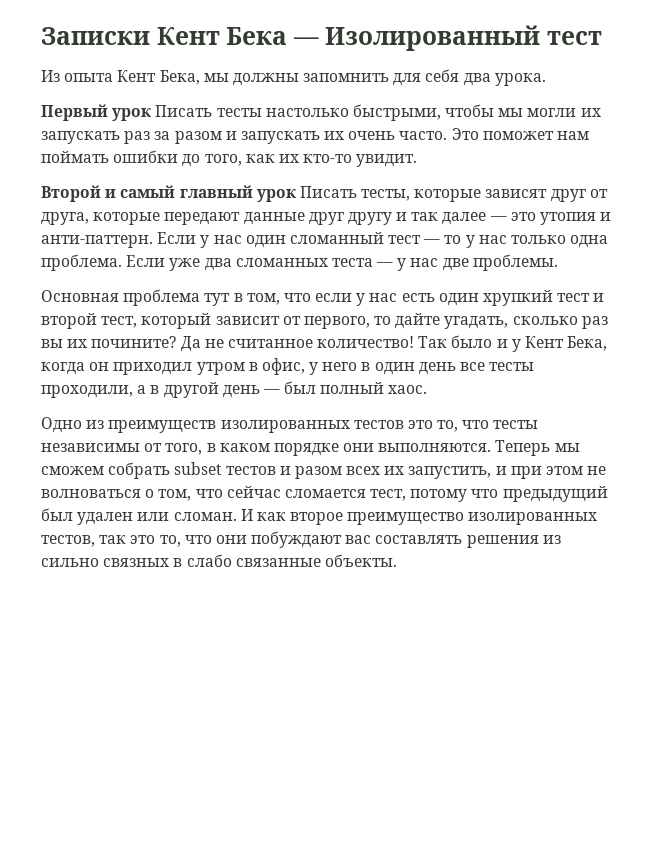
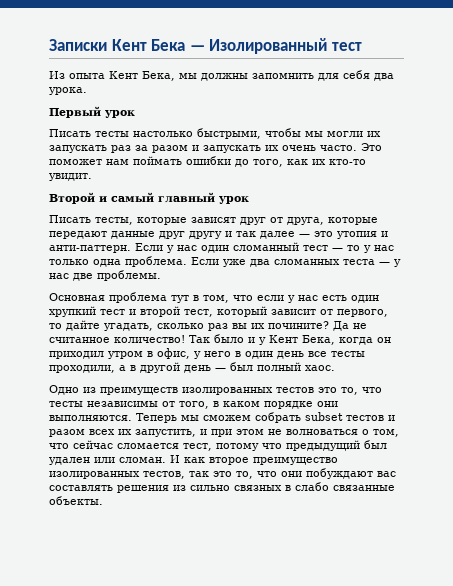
- Первый урок Писать тесты настолько быстрыми, чтобы мы могли их запускать раз за разом и запускать их очень часто.
+ Первый урок
+ Писать тесты настолько быстрыми, чтобы мы могли их запускать раз за разом и запускать их очень часто.
- Второй и самый главный урок Писать тесты, которые зависят друг от друга, которые передают данные друг другу и так далее — это утопия и анти-паттерн.
+ Второй и самый главный урок
+ Писать тесты, которые зависят друг от друга, которые передают данные друг другу и так далее — это утопия и анти-паттерн.

